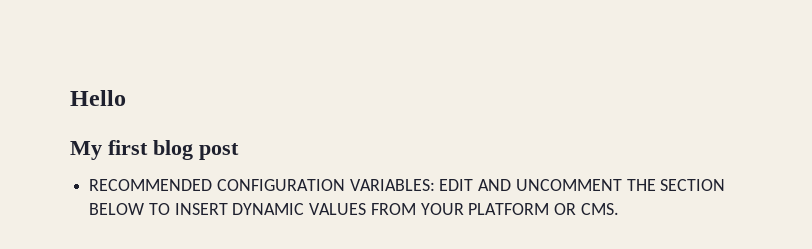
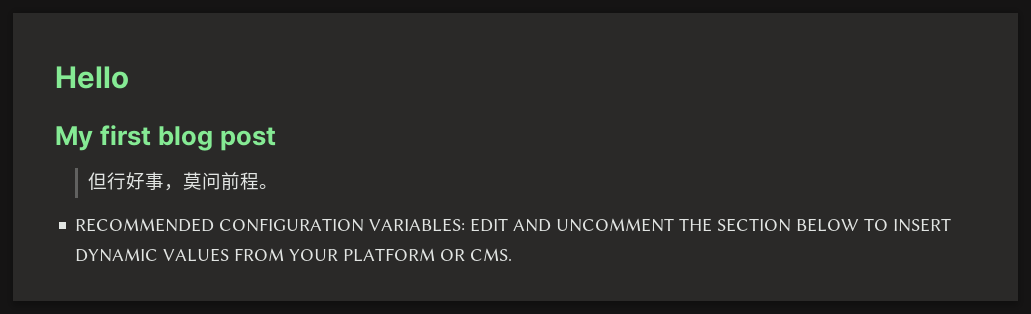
+ 但行好事，莫问前程。

